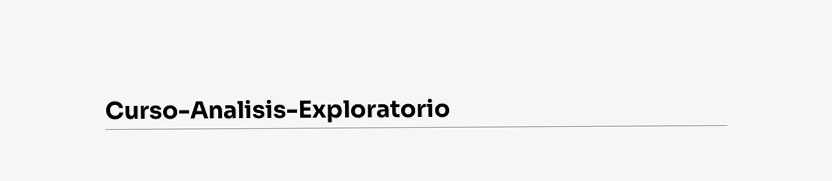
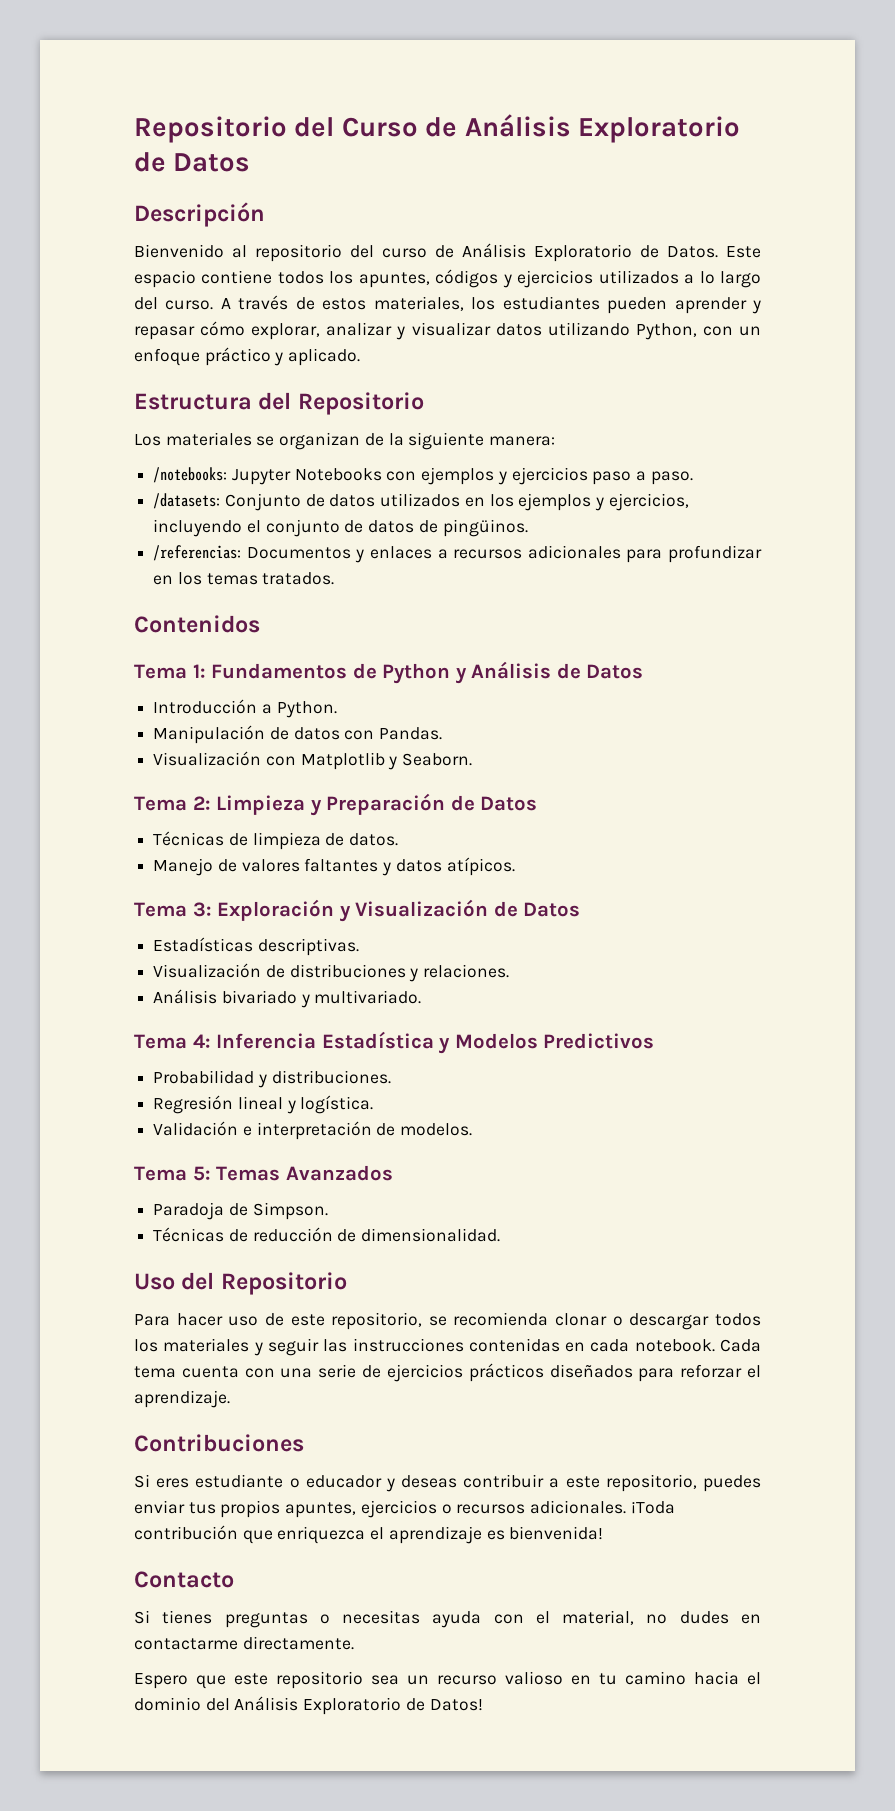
- Curso-Analisis-Exploratorio
+ Repositorio del Curso de Análisis Exploratorio de Datos
+ Descripción
+ Bienvenido al repositorio del curso de Análisis Exploratorio de Datos. Este espacio contiene todos los apuntes, códigos y ejercicios utilizados a lo largo del curso. A través de estos materiales, los estudiantes pueden aprender y repasar cómo explorar, analizar y visualizar datos utilizando Python, con un enfoque práctico y aplicado.
+ Estructura del Repositorio
+ Los materiales se organizan de la siguiente manera:
+ /notebooks: Jupyter Notebooks con ejemplos y ejercicios paso a paso.
+ /datasets: Conjunto de datos utilizados en los ejemplos y ejercicios, incluyendo el conjunto de datos de pingüinos.
+ /referencias: Documentos y enlaces a recursos adicionales para profundizar en los temas tratados.
+ Contenidos
+ Tema 1: Fundamentos de Python y Análisis de Datos
+ Introducción a Python.
+ Manipulación de datos con Pandas.
+ Visualización con Matplotlib y Seaborn.
+ Tema 2: Limpieza y Preparación de Datos
+ Técnicas de limpieza de datos.
+ Manejo de valores faltantes y datos atípicos.
+ Tema 3: Exploración y Visualización de Datos
+ Estadísticas descriptivas.
+ Visualización de distribuciones y relaciones.
+ Análisis bivariado y multivariado.
+ Tema 4: Inferencia Estadística y Modelos Predictivos
+ Probabilidad y distribuciones.
+ Regresión lineal y logística.
+ Validación e interpretación de modelos.
+ Tema 5: Temas Avanzados
+ Paradoja de Simpson.
+ Técnicas de reducción de dimensionalidad.
+ Uso del Repositorio
+ Para hacer uso de este repositorio, se recomienda clonar o descargar todos los materiales y seguir las instrucciones contenidas en cada notebook. Cada tema cuenta con una serie de ejercicios prácticos diseñados para reforzar el aprendizaje.
+ Contribuciones
+ Si eres estudiante o educador y deseas contribuir a este repositorio, puedes enviar tus propios apuntes, ejercicios o recursos adicionales. ¡Toda contribución que enriquezca el aprendizaje es bienvenida!
+ Contacto
+ Si tienes preguntas o necesitas ayuda con el material, no dudes en contactarme directamente.
+ Espero que este repositorio sea un recurso valioso en tu camino hacia el dominio del Análisis Exploratorio de Datos!

